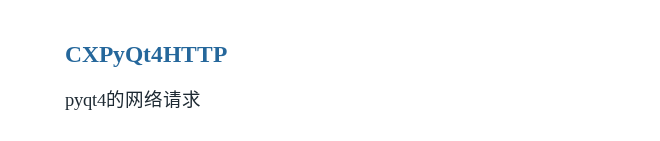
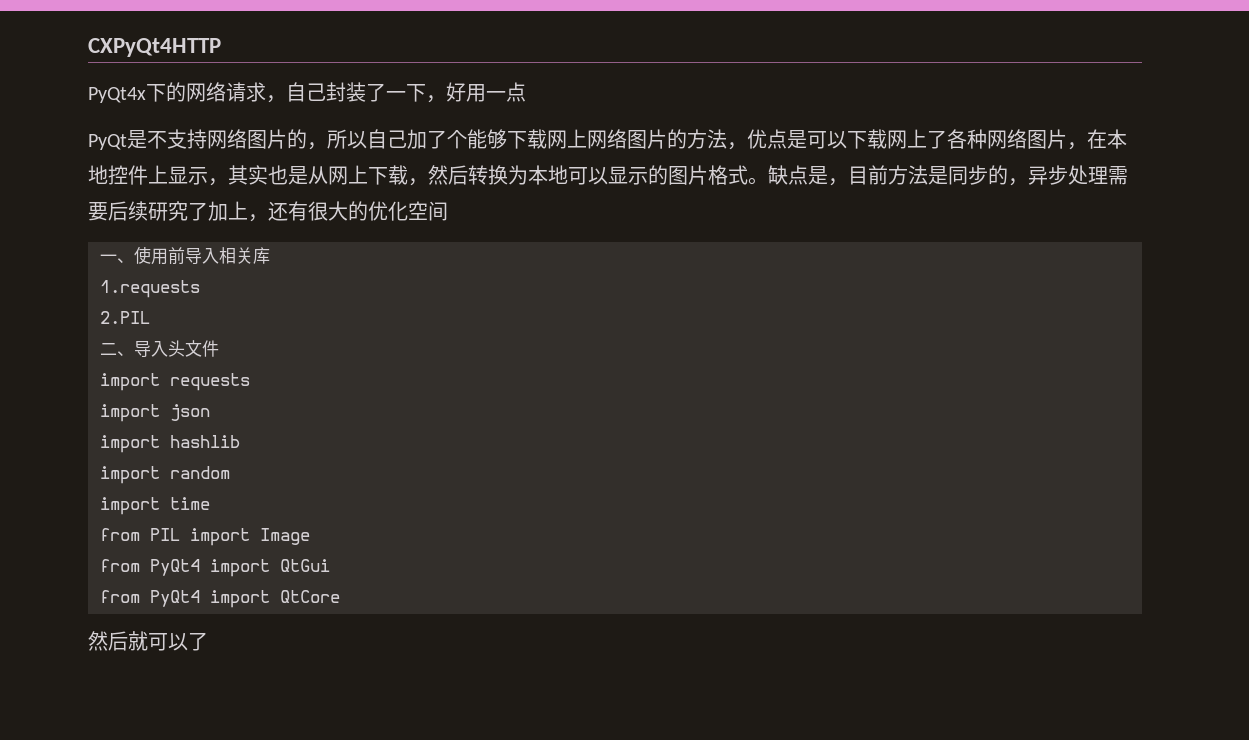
- pyqt4的网络请求
+ PyQt4x下的网络请求，自己封装了一下，好用一点
+ PyQt是不支持网络图片的，所以自己加了个能够下载网上网络图片的方法，优点是可以下载网上了各种网络图片，在本地控件上显示，其实也是从网上下载，然后转换为本地可以显示的图片格式。缺点是，目前方法是同步的，异步处理需要后续研究了加上，还有很大的优化空间
+ 一、使用前导入相关库
+ 1.requests
+ 2.PIL
+ 二、导入头文件
+ import requests
+ import json
+ import hashlib
+ import random
+ import time
+ from PIL import Image
+ from PyQt4 import QtGui
+ from PyQt4 import QtCore
+ 然后就可以了

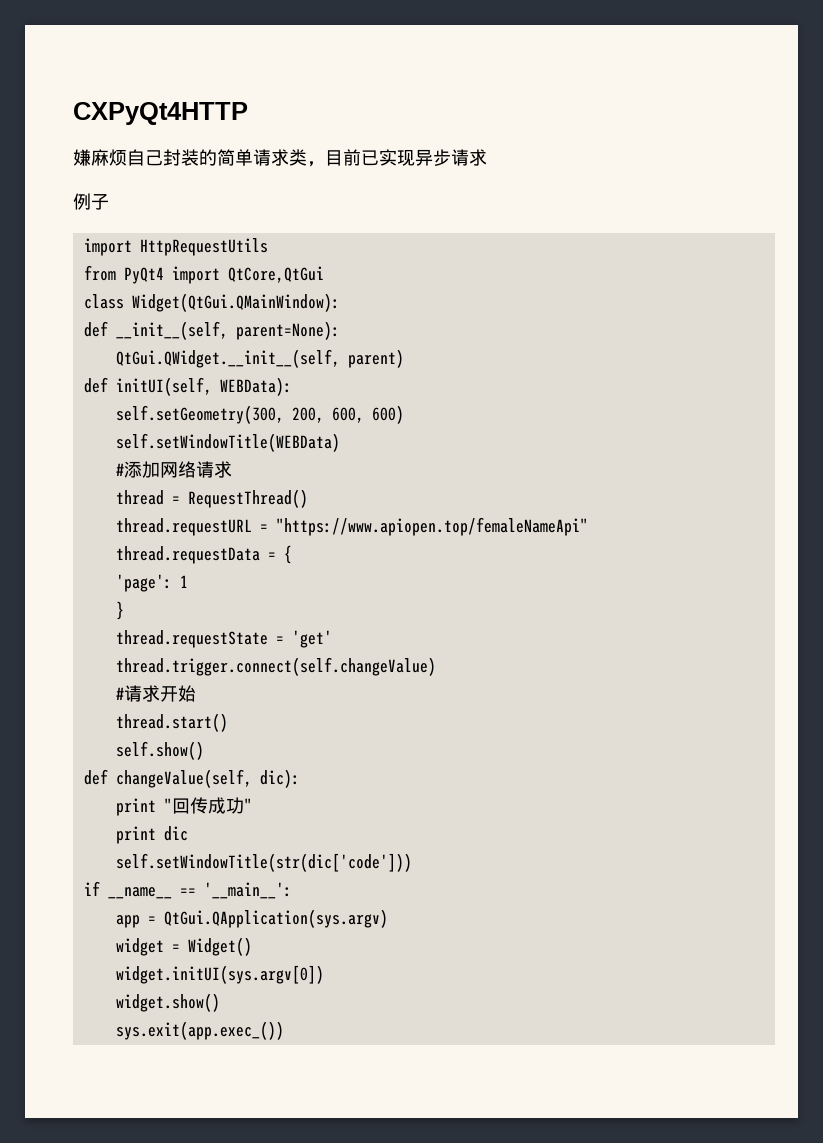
- PyQt4x下的网络请求，自己封装了一下，好用一点
- PyQt是不支持网络图片的，所以自己加了个能够下载网上网络图片的方法，优点是可以下载网上了各种网络图片，在本地控件上显示，其实也是从网上下载，然后转换为本地可以显示的图片格式。缺点是，目前方法是同步的，异步处理需要后续研究了加上，还有很大的优化空间
- 一、使用前导入相关库
- 1.requests
- 2.PIL
- 二、导入头文件
- import requests
- import json
- import hashlib
- import random
- import time
- from PIL import Image
- from PyQt4 import QtGui
- from PyQt4 import QtCore
- 然后就可以了
+ 嫌麻烦自己封装的简单请求类，目前已实现异步请求
+ 例子
+ import HttpRequestUtils
+ from PyQt4 import QtCore,QtGui
+ class Widget(QtGui.QMainWindow):
+ def __init__(self, parent=None):
+ QtGui.QWidget.__init__(self, parent)
+ def initUI(self, WEBData):
+ self.setGeometry(300, 200, 600, 600)
+ self.setWindowTitle(WEBData)
+ #添加网络请求
+ thread = RequestThread()
+ thread.requestURL = "https://www.apiopen.top/femaleNameApi"
+ thread.requestData = {
+ 'page': 1
+ }
+ thread.requestState = 'get'
+ thread.trigger.connect(self.changeValue)
+ #请求开始
+ thread.start()
+ self.show()
+ def changeValue(self, dic):
+ print "回传成功"
+ print dic
+ self.setWindowTitle(str(dic['code']))
+ if __name__ == '__main__':
+ app = QtGui.QApplication(sys.argv)
+ widget = Widget()
+ widget.initUI(sys.argv[0])
+ widget.show()
+ sys.exit(app.exec_())

